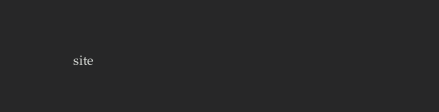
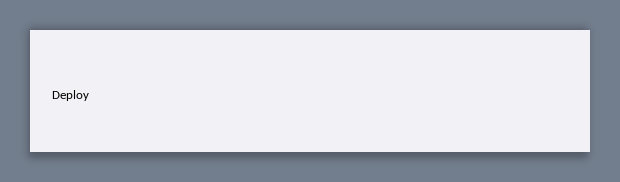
- site
+ Deploy

